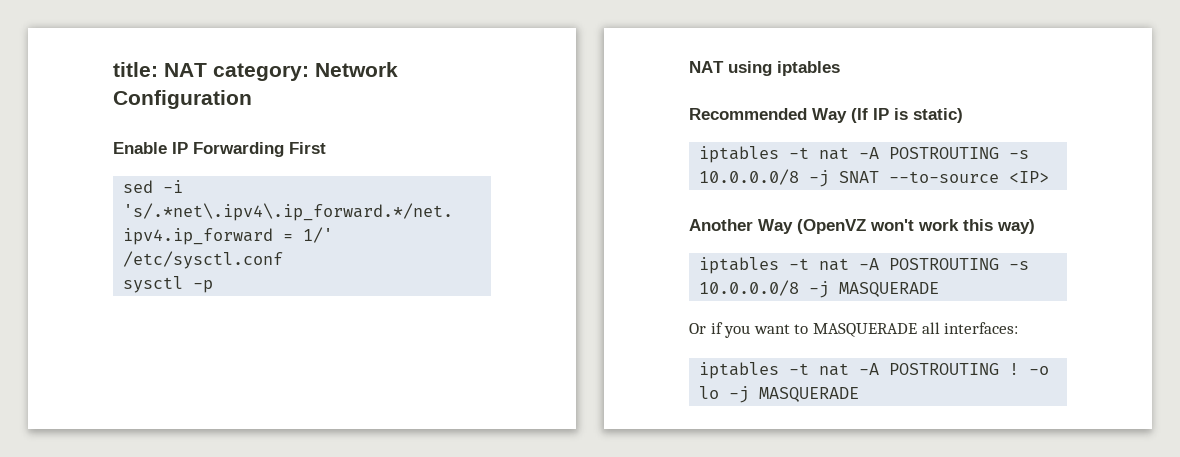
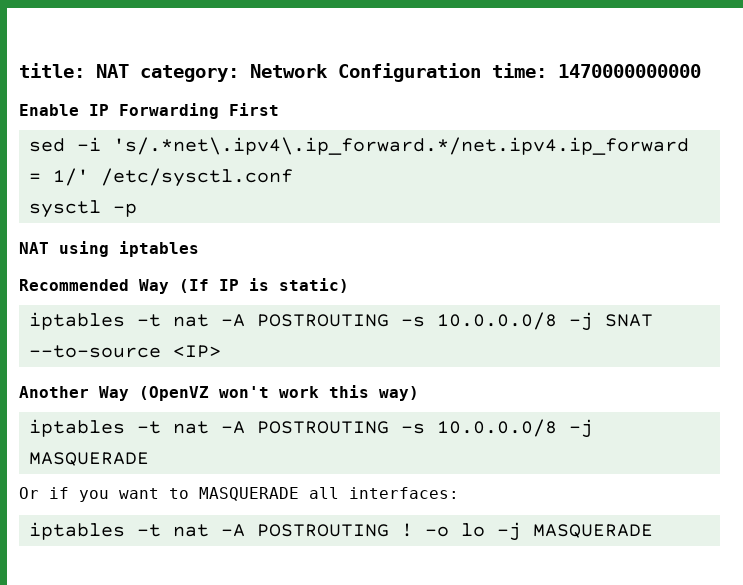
- title: NAT category: Network Configuration
+ title: NAT category: Network Configuration time: 1470000000000

